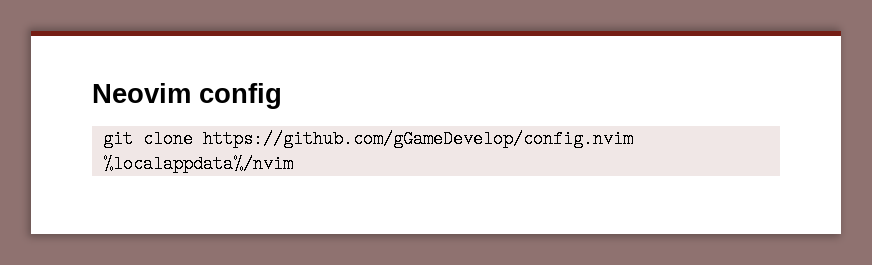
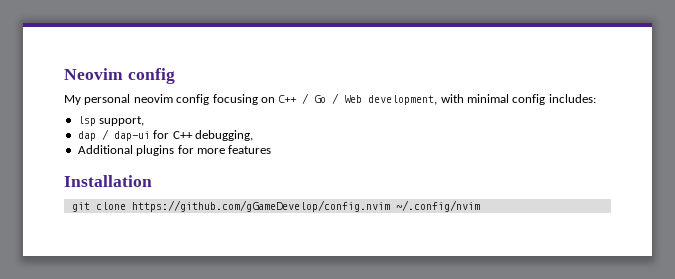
+ My personal neovim config focusing on C++ / Go / Web development, with minimal config includes:
+ lsp support,
+ dap / dap-ui for C++ debugging,
+ Additional plugins for more features
+ Installation
- git clone https://github.com/gGameDevelop/config.nvim %localappdata%/nvim
+ git clone https://github.com/gGameDevelop/config.nvim ~/.config/nvim

